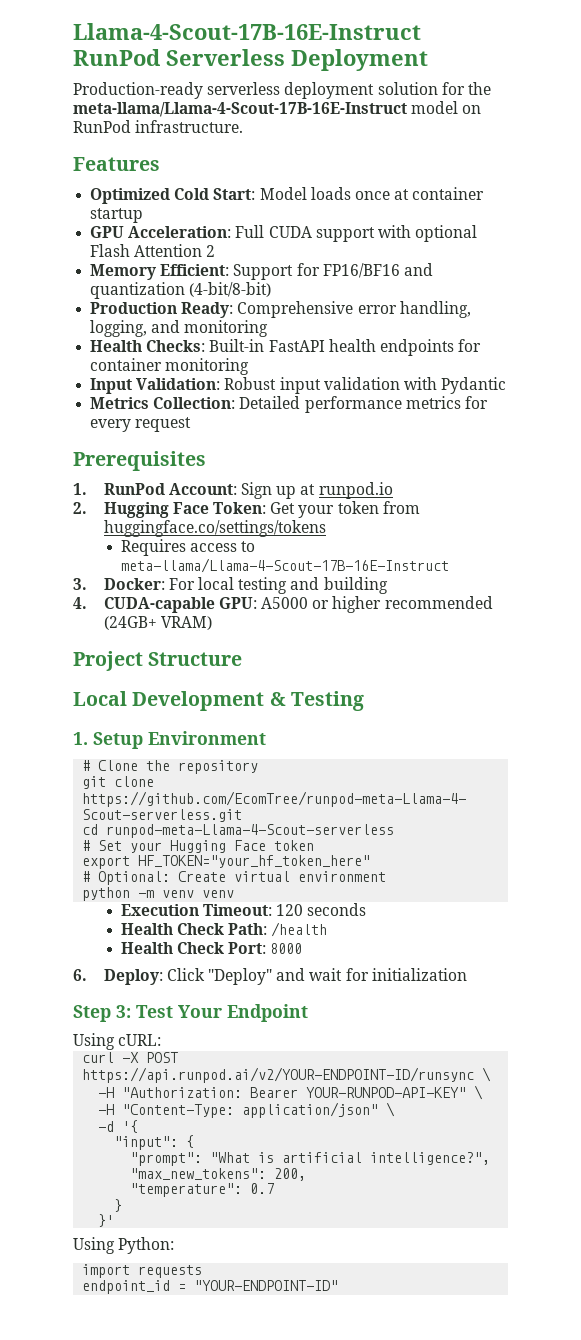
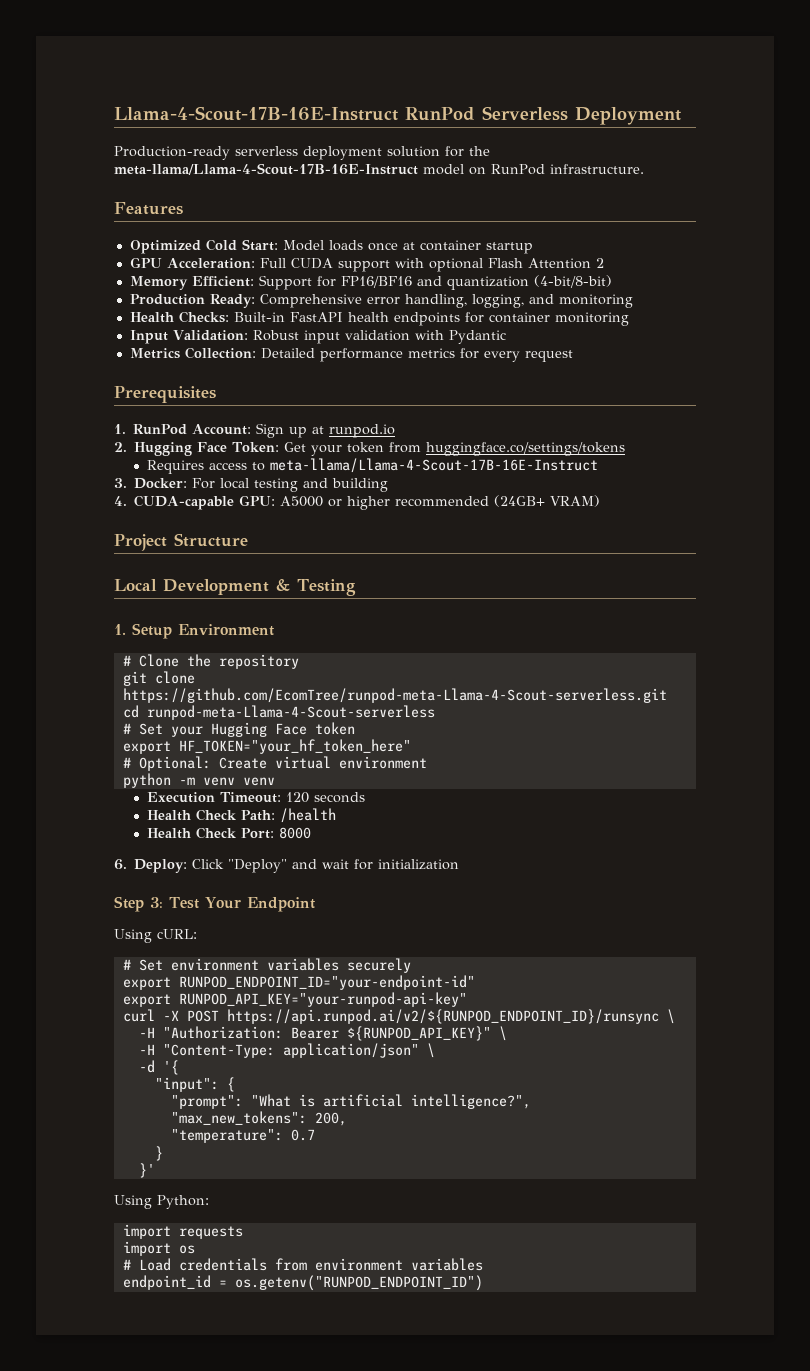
+ # Set environment variables securely
+ export RUNPOD_ENDPOINT_ID="your-endpoint-id"
+ export RUNPOD_API_KEY="your-runpod-api-key"
- curl -X POST https://api.runpod.ai/v2/YOUR-ENDPOINT-ID/runsync \
+ curl -X POST https://api.runpod.ai/v2/${RUNPOD_ENDPOINT_ID}/runsync \
- -H "Authorization: Bearer YOUR-RUNPOD-API-KEY" \
+ -H "Authorization: Bearer ${RUNPOD_API_KEY}" \
+ import os
+ # Load credentials from environment variables
- endpoint_id = "YOUR-ENDPOINT-ID"
+ endpoint_id = os.getenv("RUNPOD_ENDPOINT_ID")

